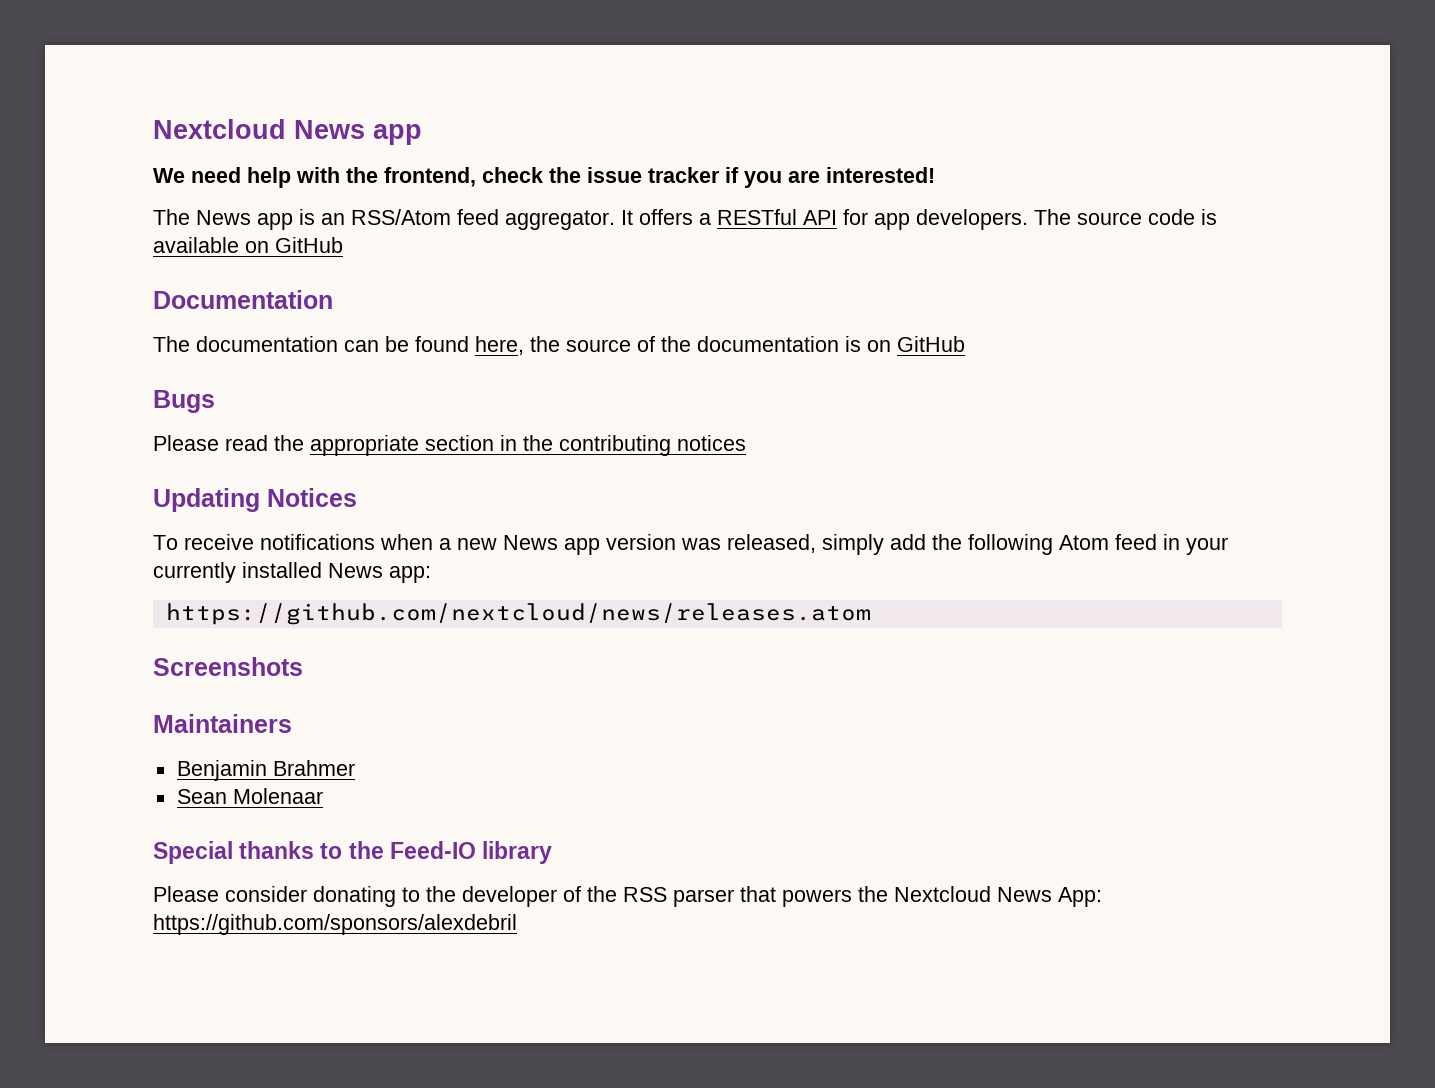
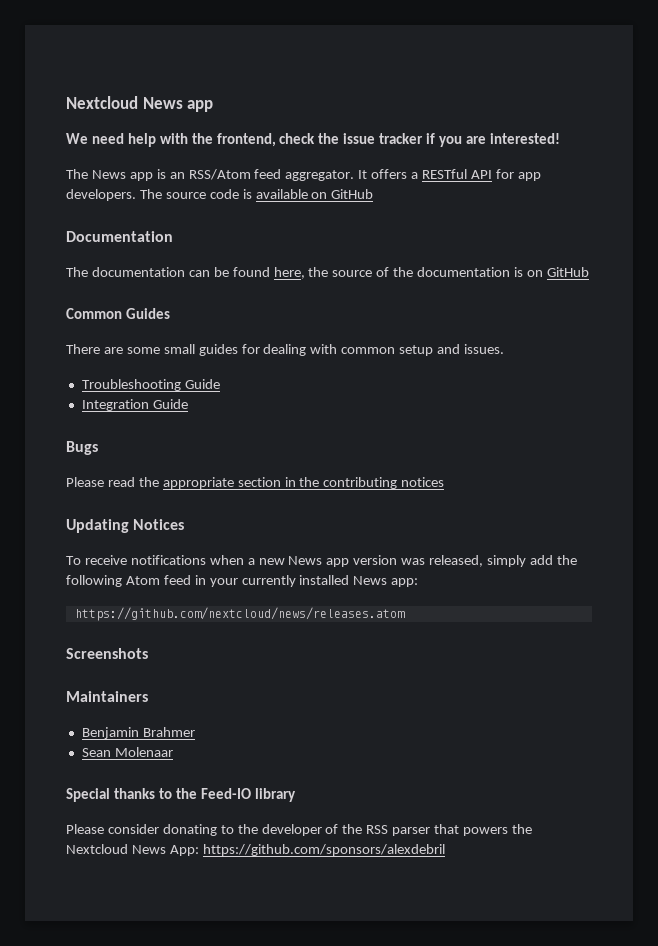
+ Common Guides
+ There are some small guides for dealing with common setup and issues.
+ Troubleshooting Guide
+ Integration Guide

